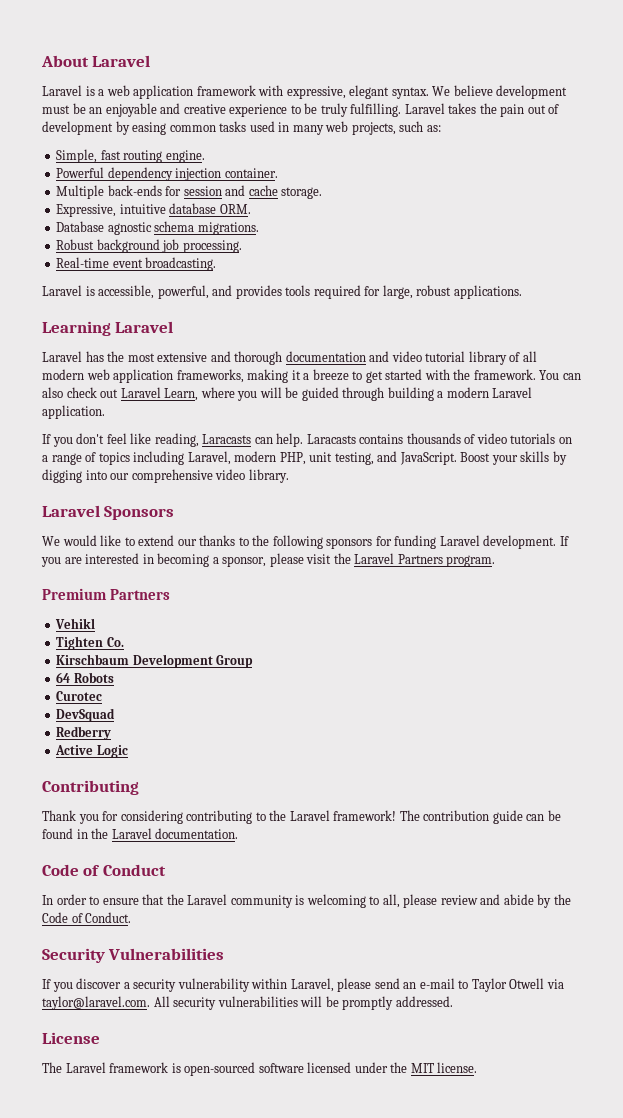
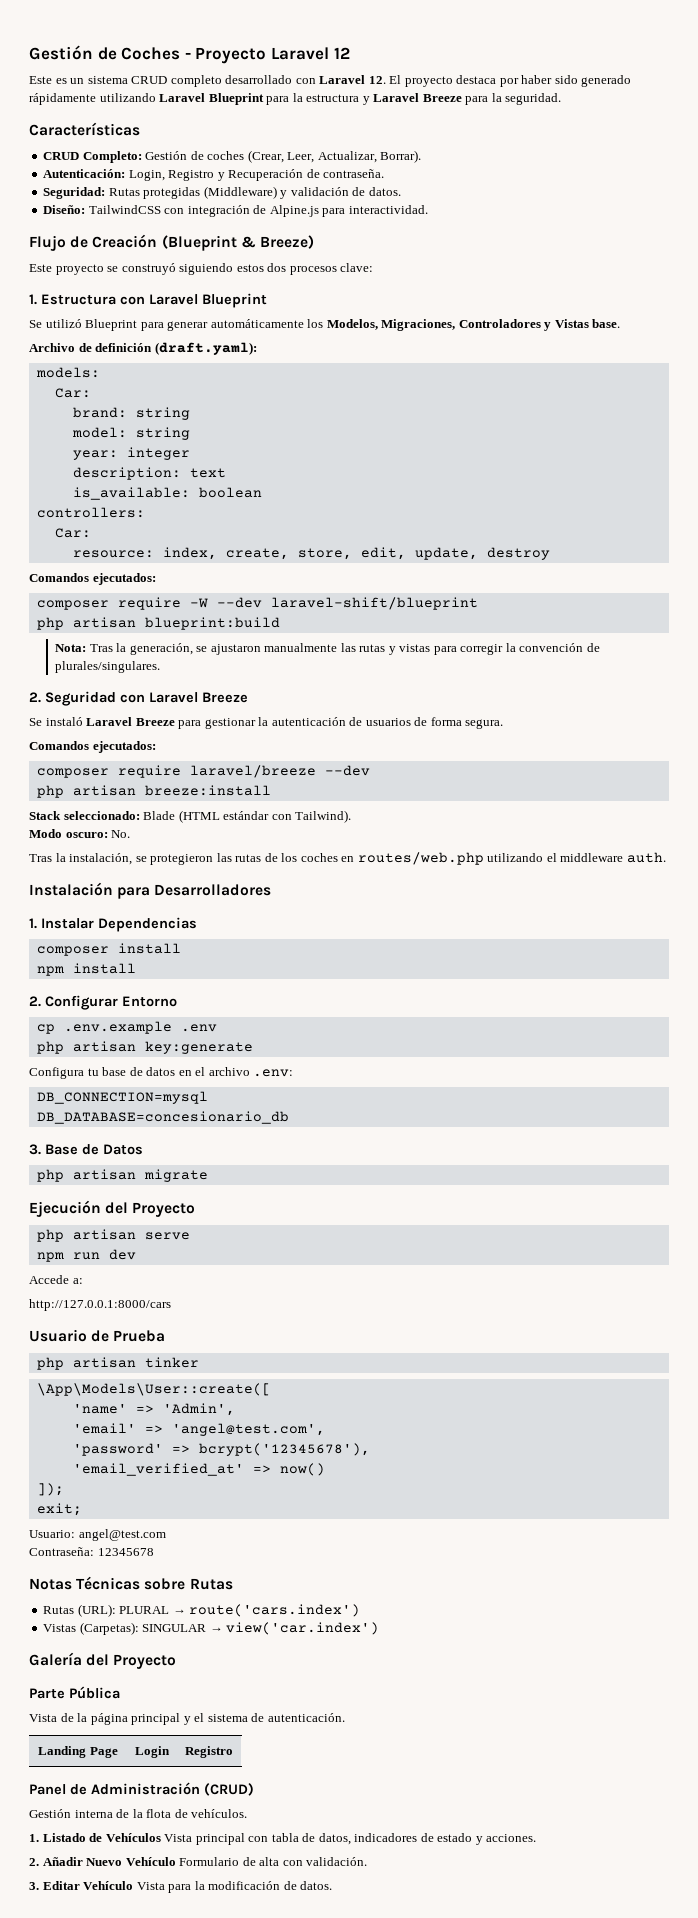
- About Laravel
- Laravel is a web application framework with expressive, elegant syntax. We believe development must be an enjoyable and creative experience to be truly fulfilling. Laravel takes the pain out of development by easing common tasks used in many web projects, such as:
- Simple, fast routing engine.
- Powerful dependency injection container.
- Multiple back-ends for session and cache storage.
- Expressive, intuitive database ORM.
- Database agnostic schema migrations.
- Robust background job processing.
- Real-time event broadcasting.
- Laravel is accessible, powerful, and provides tools required for large, robust applications.
- Learning Laravel
- Laravel has the most extensive and thorough documentation and video tutorial library of all modern web application frameworks, making it a breeze to get started with the framework. You can also check out Laravel Learn, where you will be guided through building a modern Laravel application.
- If you don't feel like reading, Laracasts can help. Laracasts contains thousands of video tutorials on a range of topics including Laravel, modern PHP, unit testing, and JavaScript. Boost your skills by digging into our comprehensive video library.
- Laravel Sponsors
- We would like to extend our thanks to the following sponsors for funding Laravel development. If you are interested in becoming a sponsor, please visit the Laravel Partners program.
- Premium Partners
- Vehikl
- Tighten Co.
- Kirschbaum Development Group
- 64 Robots
- Curotec
- DevSquad
- Redberry
- Active Logic
- Contributing
- Thank you for considering contributing to the Laravel framework! The contribution guide can be found in the Laravel documentation.
- Code of Conduct
- In order to ensure that the Laravel community is welcoming to all, please review and abide by the Code of Conduct.
- Security Vulnerabilities
- If you discover a security vulnerability within Laravel, please send an e-mail to Taylor Otwell via taylor@laravel.com. All security vulnerabilities will be promptly addressed.
- License
- The Laravel framework is open-sourced software licensed under the MIT license.
+ Gestión de Coches - Proyecto Laravel 12
+ Este es un sistema CRUD completo desarrollado con Laravel 12. El proyecto destaca por haber sido generado rápidamente utilizando Laravel Blueprint para la estructura y Laravel Breeze para la seguridad.
+ Características
+ CRUD Completo: Gestión de coches (Crear, Leer, Actualizar, Borrar).
+ Autenticación: Login, Registro y Recuperación de contraseña.
+ Seguridad: Rutas protegidas (Middleware) y validación de datos.
+ Diseño: TailwindCSS con integración de Alpine.js para interactividad.
+ Flujo de Creación (Blueprint & Breeze)
+ Este proyecto se construyó siguiendo estos dos procesos clave:
+ 1. Estructura con Laravel Blueprint
+ Se utilizó Blueprint para generar automáticamente los Modelos, Migraciones, Controladores y Vistas base.
+ Archivo de definición (draft.yaml):
+ models:
+ Car:
+ brand: string
+ model: string
+ year: integer
+ description: text
+ is_available: boolean
+ controllers:
+ Car:
+ resource: index, create, store, edit, update, destroy
+ Comandos ejecutados:
+ composer require -W --dev laravel-shift/blueprint
+ php artisan blueprint:build
+ Nota: Tras la generación, se ajustaron manualmente las rutas y vistas para corregir la convención de plurales/singulares.
+ 2. Seguridad con Laravel Breeze
+ Se instaló Laravel Breeze para gestionar la autenticación de usuarios de forma segura.
+ Comandos ejecutados:
+ composer require laravel/breeze --dev
+ php artisan breeze:install
+ Stack seleccionado: Blade (HTML estándar con Tailwind).
+ Modo oscuro: No.
+ Tras la instalación, se protegieron las rutas de los coches en routes/web.php utilizando el middleware auth.
+ Instalación para Desarrolladores
+ 1. Instalar Dependencias
+ composer install
+ npm install
+ 2. Configurar Entorno
+ cp .env.example .env
+ php artisan key:generate
+ Configura tu base de datos en el archivo .env:
+ DB_CONNECTION=mysql
+ DB_DATABASE=concesionario_db
+ 3. Base de Datos
+ php artisan migrate
+ Ejecución del Proyecto
+ php artisan serve
+ npm run dev
+ Accede a:
+ http://127.0.0.1:8000/cars
+ Usuario de Prueba
+ php artisan tinker
+ \App\Models\User::create([
+ 'name' => 'Admin',
+ 'email' => 'angel@test.com',
+ 'password' => bcrypt('12345678'),
+ 'email_verified_at' => now()
+ ]);
+ exit;
+ Usuario: angel@test.com
+ Contraseña: 12345678
+ Notas Técnicas sobre Rutas
+ Rutas (URL): PLURAL → route('cars.index')
+ Vistas (Carpetas): SINGULAR → view('car.index')
+ Galería del Proyecto
+ Parte Pública
+ Vista de la página principal y el sistema de autenticación.
+ Landing Page | Login | Registro
+ Panel de Administración (CRUD)
+ Gestión interna de la flota de vehículos.
+ 1. Listado de Vehículos Vista principal con tabla de datos, indicadores de estado y acciones.
+ 2. Añadir Nuevo Vehículo Formulario de alta con validación.
+ 3. Editar Vehículo Vista para la modificación de datos.

